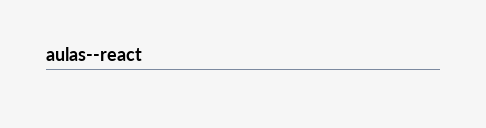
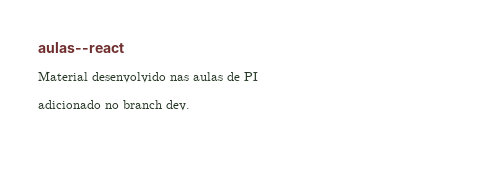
+ Material desenvolvido nas aulas de PI
+ adicionado no branch dev.

